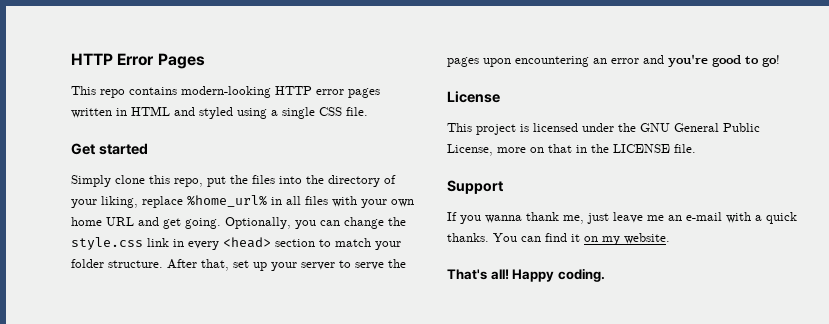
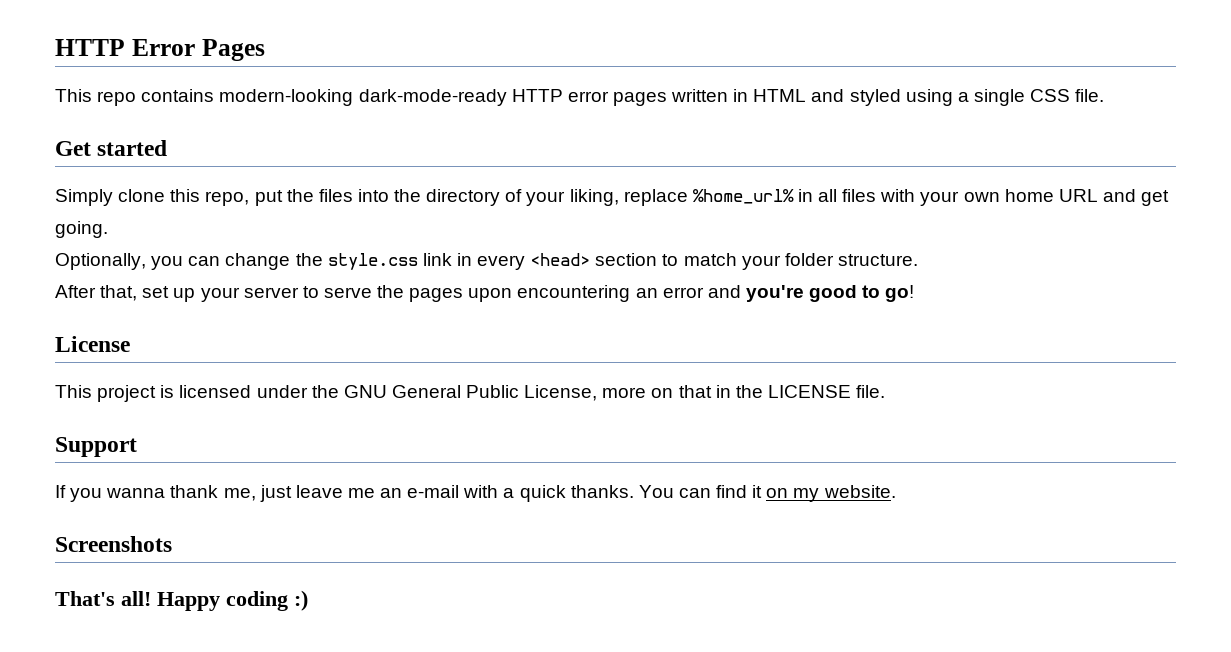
- This repo contains modern-looking HTTP error pages written in HTML and styled using a single CSS file.
+ This repo contains modern-looking dark-mode-ready HTTP error pages written in HTML and styled using a single CSS file.
- Simply clone this repo, put the files into the directory of your liking, replace %home_url% in all files with your own home URL and get going. Optionally, you can change the style.css link in every <head> section to match your folder structure. After that, set up your server to serve the pages upon encountering an error and you're good to go!
+ Simply clone this repo, put the files into the directory of your liking, replace %home_url% in all files with your own home URL and get going.
+ Optionally, you can change the style.css link in every <head> section to match your folder structure.
+ After that, set up your server to serve the pages upon encountering an error and you're good to go!
+ Screenshots
- Happy coding.
+ Happy coding :)

